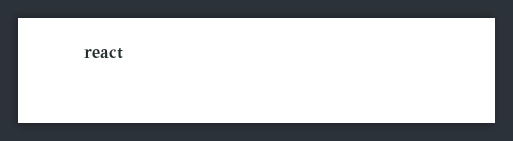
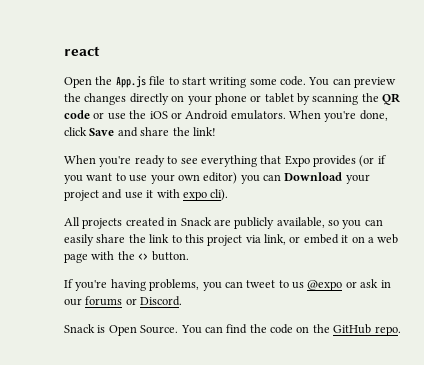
+ Open the App.js file to start writing some code. You can preview the changes directly on your phone or tablet by scanning the QR code or use the iOS or Android emulators. When you're done, click Save and share the link!
+ When you're ready to see everything that Expo provides (or if you want to use your own editor) you can Download your project and use it with expo cli).
+ All projects created in Snack are publicly available, so you can easily share the link to this project via link, or embed it on a web page with the <> button.
+ If you're having problems, you can tweet to us @expo or ask in our forums or Discord.
+ Snack is Open Source. You can find the code on the GitHub repo.

